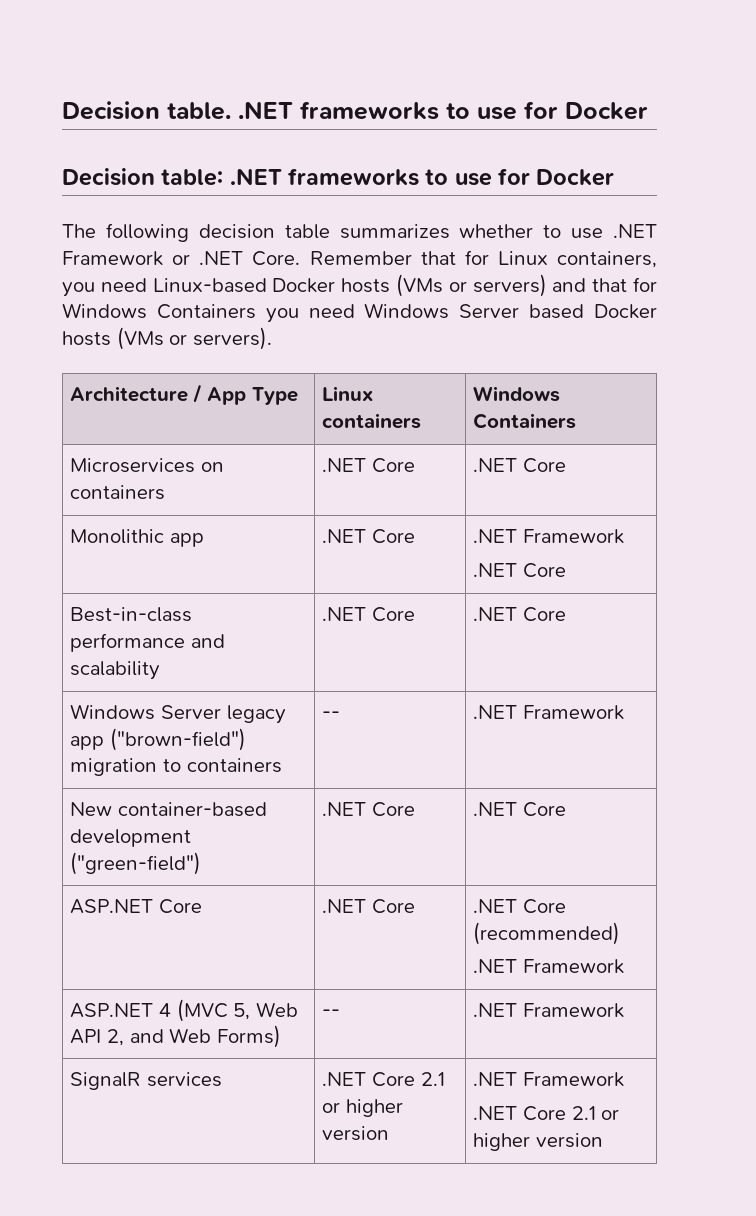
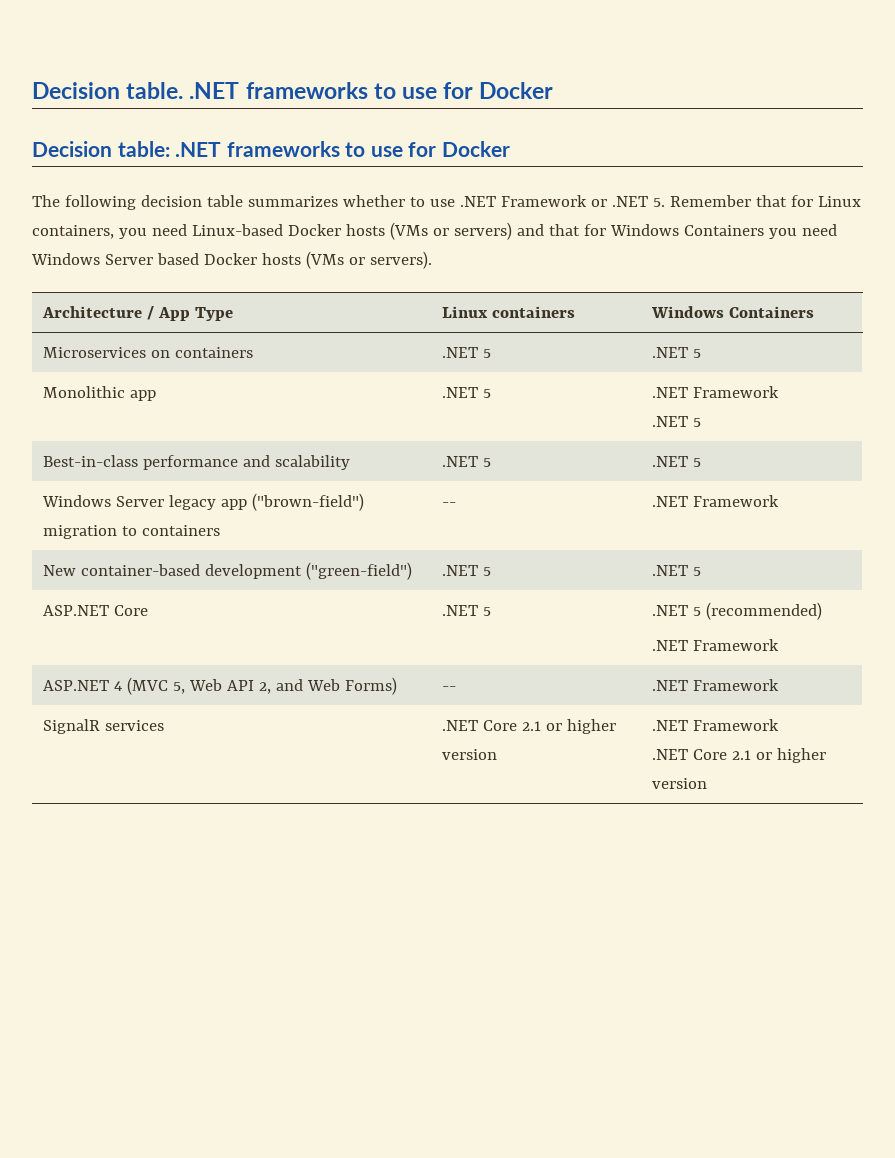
- The following decision table summarizes whether to use .NET Framework or .NET Core. Remember that for Linux containers, you need Linux-based Docker hosts (VMs or servers) and that for Windows Containers you need Windows Server based Docker hosts (VMs or servers).
+ The following decision table summarizes whether to use .NET Framework or .NET 5. Remember that for Linux containers, you need Linux-based Docker hosts (VMs or servers) and that for Windows Containers you need Windows Server based Docker hosts (VMs or servers).
- Microservices on containers | .NET Core | .NET Core
+ Microservices on containers | .NET 5 | .NET 5
- Monolithic app | .NET Core | .NET Framework
- .NET Core
+ Monolithic app | .NET 5 | .NET Framework
+ .NET 5
- Best-in-class performance and scalability | .NET Core | .NET Core
+ Best-in-class performance and scalability | .NET 5 | .NET 5
- New container-based development ("green-field") | .NET Core | .NET Core
+ New container-based development ("green-field") | .NET 5 | .NET 5
- ASP.NET Core | .NET Core | .NET Core (recommended)
+ ASP.NET Core | .NET 5 | .NET 5 (recommended)

